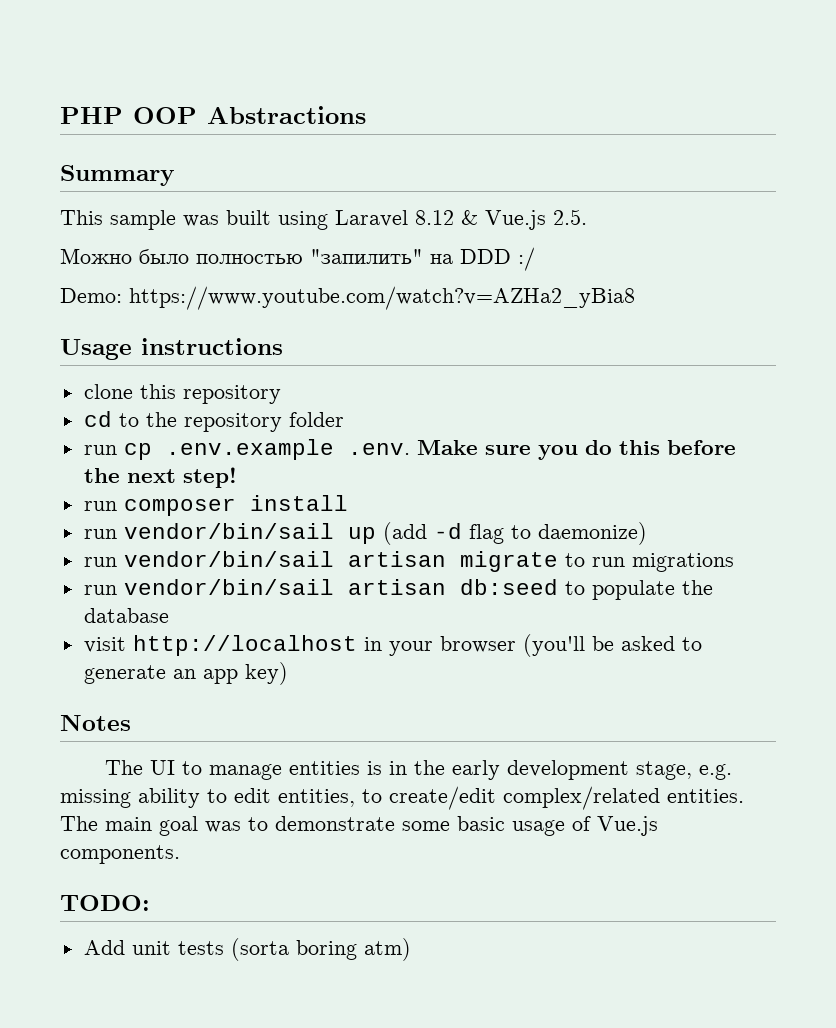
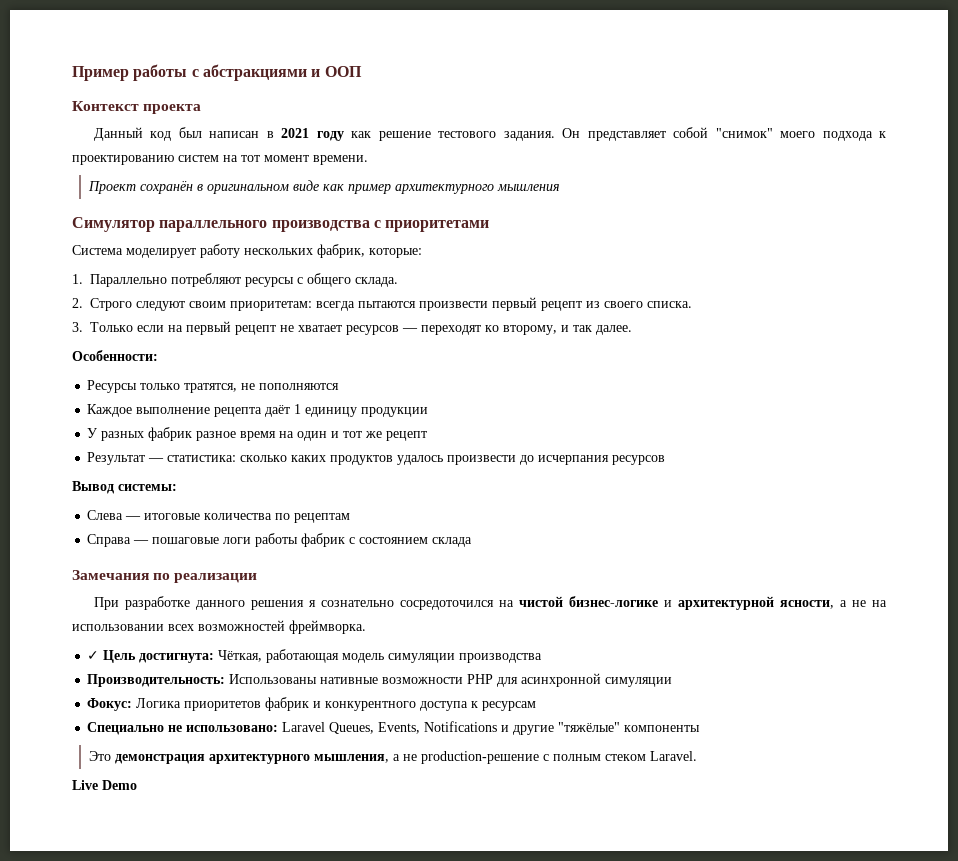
- PHP OOP Abstractions
- Summary
- This sample was built using Laravel 8.12 & Vue.js 2.5.
- Можно было полностью "запилить" на DDD :/
- Demo: https://www.youtube.com/watch?v=AZHa2_yBia8
- Usage instructions
- clone this repository
- cd to the repository folder
- run cp .env.example .env. Make sure you do this before the next step!
- run composer install
- run vendor/bin/sail up (add -d flag to daemonize)
- run vendor/bin/sail artisan migrate to run migrations
- run vendor/bin/sail artisan db:seed to populate the database
- visit http://localhost in your browser (you'll be asked to generate an app key)
- Notes
- The UI to manage entities is in the early development stage, e.g. missing ability to edit entities, to create/edit complex/related entities. The main goal was to demonstrate some basic usage of Vue.js components.
- TODO:
- Add unit tests (sorta boring atm)
+ Пример работы с абстракциями и ООП
+ Контекст проекта
+ Данный код был написан в 2021 году как решение тестового задания. Он представляет собой "снимок" моего подхода к проектированию систем на тот момент времени.
+ Проект сохранён в оригинальном виде как пример архитектурного мышления
+ Симулятор параллельного производства с приоритетами
+ Система моделирует работу нескольких фабрик, которые:
+ 1. Параллельно потребляют ресурсы с общего склада.
+ 2. Строго следуют своим приоритетам: всегда пытаются произвести первый рецепт из своего списка.
+ 3. Только если на первый рецепт не хватает ресурсов — переходят ко второму, и так далее.
+ Особенности:
+ Ресурсы только тратятся, не пополняются
+ Каждое выполнение рецепта даёт 1 единицу продукции
+ У разных фабрик разное время на один и тот же рецепт
+ Результат — статистика: сколько каких продуктов удалось произвести до исчерпания ресурсов
+ Вывод системы:
+ Слева — итоговые количества по рецептам
+ Справа — пошаговые логи работы фабрик с состоянием склада
+ Замечания по реализации
+ При разработке данного решения я сознательно сосредоточился на чистой бизнес-логике и архитектурной ясности, а не на использовании всех возможностей фреймворка.
+ ✓ Цель достигнута: Чёткая, работающая модель симуляции производства
+ Производительность: Использованы нативные возможности PHP для асинхронной симуляции
+ Фокус: Логика приоритетов фабрик и конкурентного доступа к ресурсам
+ Специально не использовано: Laravel Queues, Events, Notifications и другие "тяжёлые" компоненты
+ Это демонстрация архитектурного мышления, а не production-решение с полным стеком Laravel.
+ Live Demo

